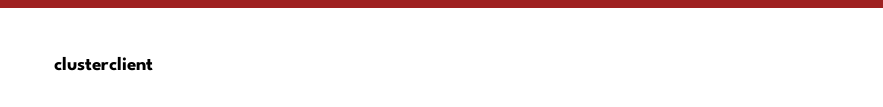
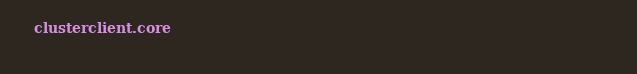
- clusterclient
+ clusterclient.core

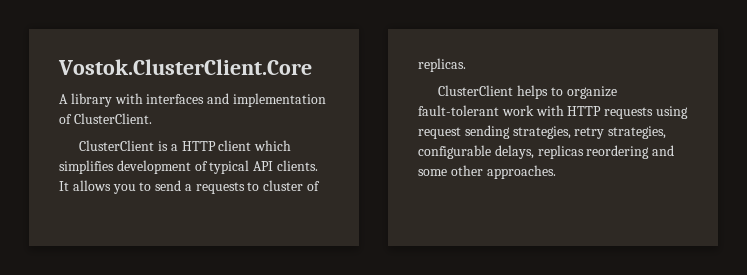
- clusterclient.core
+ Vostok.ClusterClient.Core
+ A library with interfaces and implementation of ClusterClient.
+ ClusterClient is a HTTP client which simplifies development of typical API clients. It allows you to send a requests to cluster of replicas.
+ ClusterClient helps to organize fault-tolerant work with HTTP requests using request sending strategies, retry strategies, configurable delays, replicas reordering and some other approaches.

